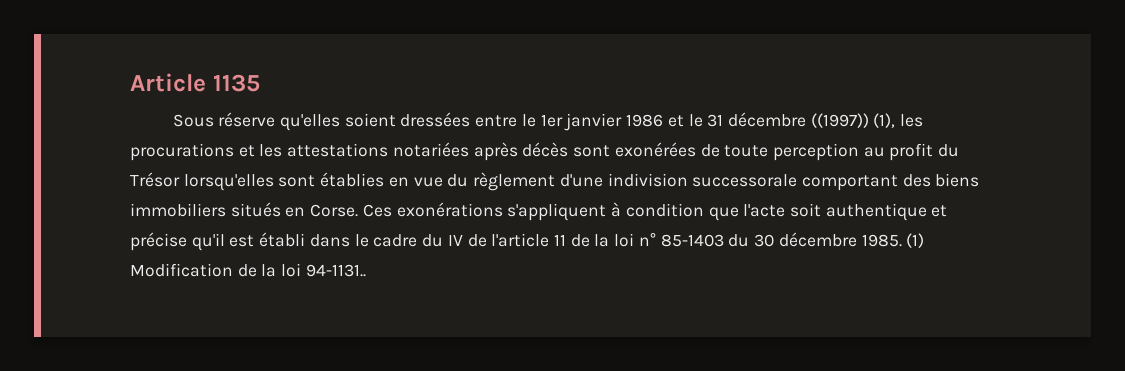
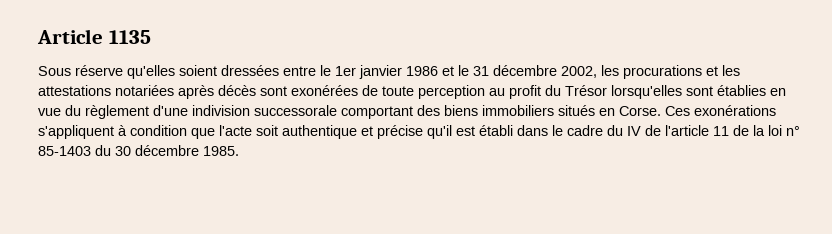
- Sous réserve qu'elles soient dressées entre le 1er janvier 1986 et le 31 décembre ((1997)) (1), les procurations et les attestations notariées après décès sont exonérées de toute perception au profit du Trésor lorsqu'elles sont établies en vue du règlement d'une indivision successorale comportant des biens immobiliers situés en Corse.
+ Sous réserve qu'elles soient dressées entre le 1er janvier 1986 et le 31 décembre 2002, les procurations et les attestations notariées après décès sont exonérées de toute perception au profit du Trésor lorsqu'elles sont établies en vue du règlement d'une indivision successorale comportant des biens immobiliers situés en Corse.
- (1) Modification de la loi 94-1131..

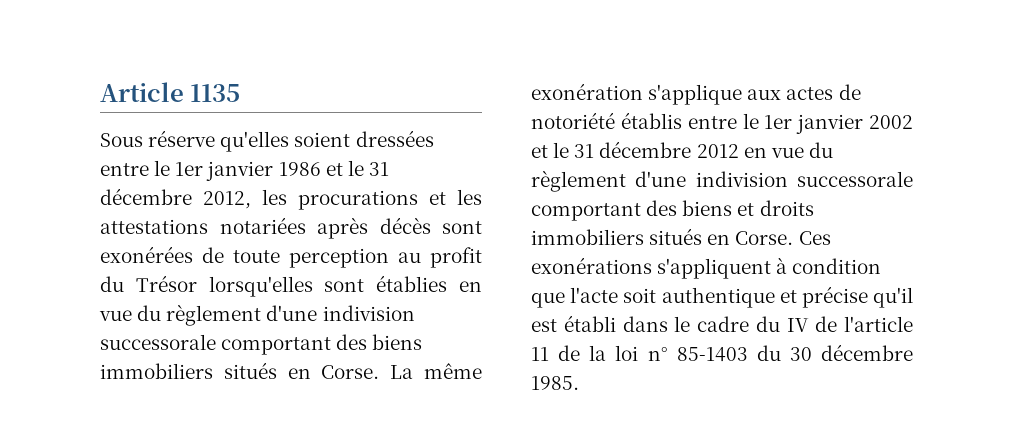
- Sous réserve qu'elles soient dressées entre le 1er janvier 1986 et le 31 décembre 2002, les procurations et les attestations notariées après décès sont exonérées de toute perception au profit du Trésor lorsqu'elles sont établies en vue du règlement d'une indivision successorale comportant des biens immobiliers situés en Corse.
+ Sous réserve qu'elles soient dressées entre le 1er janvier 1986 et le 31 décembre 2012, les procurations et les attestations notariées après décès sont exonérées de toute perception au profit du Trésor lorsqu'elles sont établies en vue du règlement d'une indivision successorale comportant des biens immobiliers situés en Corse.
+ La même exonération s'applique aux actes de notoriété établis entre le 1er janvier 2002 et le 31 décembre 2012 en vue du règlement d'une indivision successorale comportant des biens et droits immobiliers situés en Corse.

